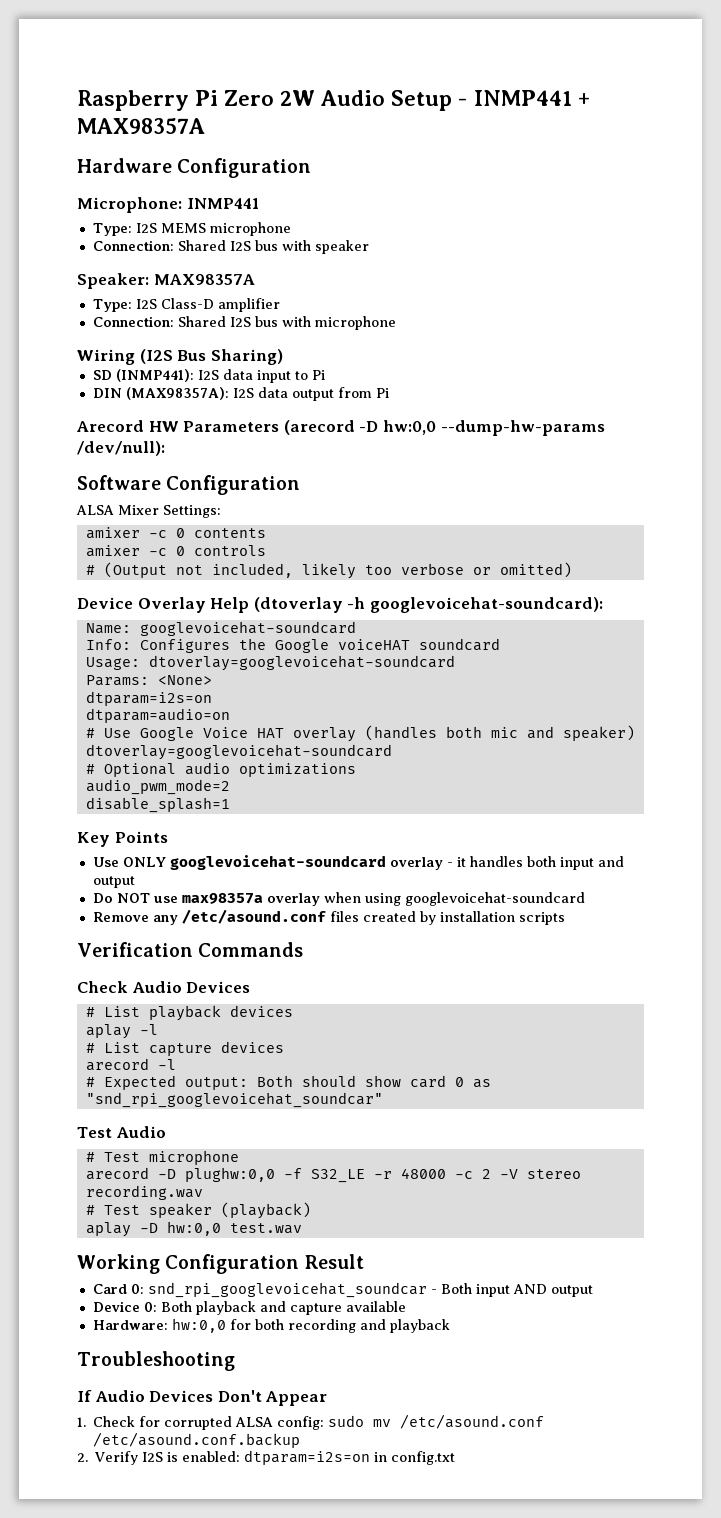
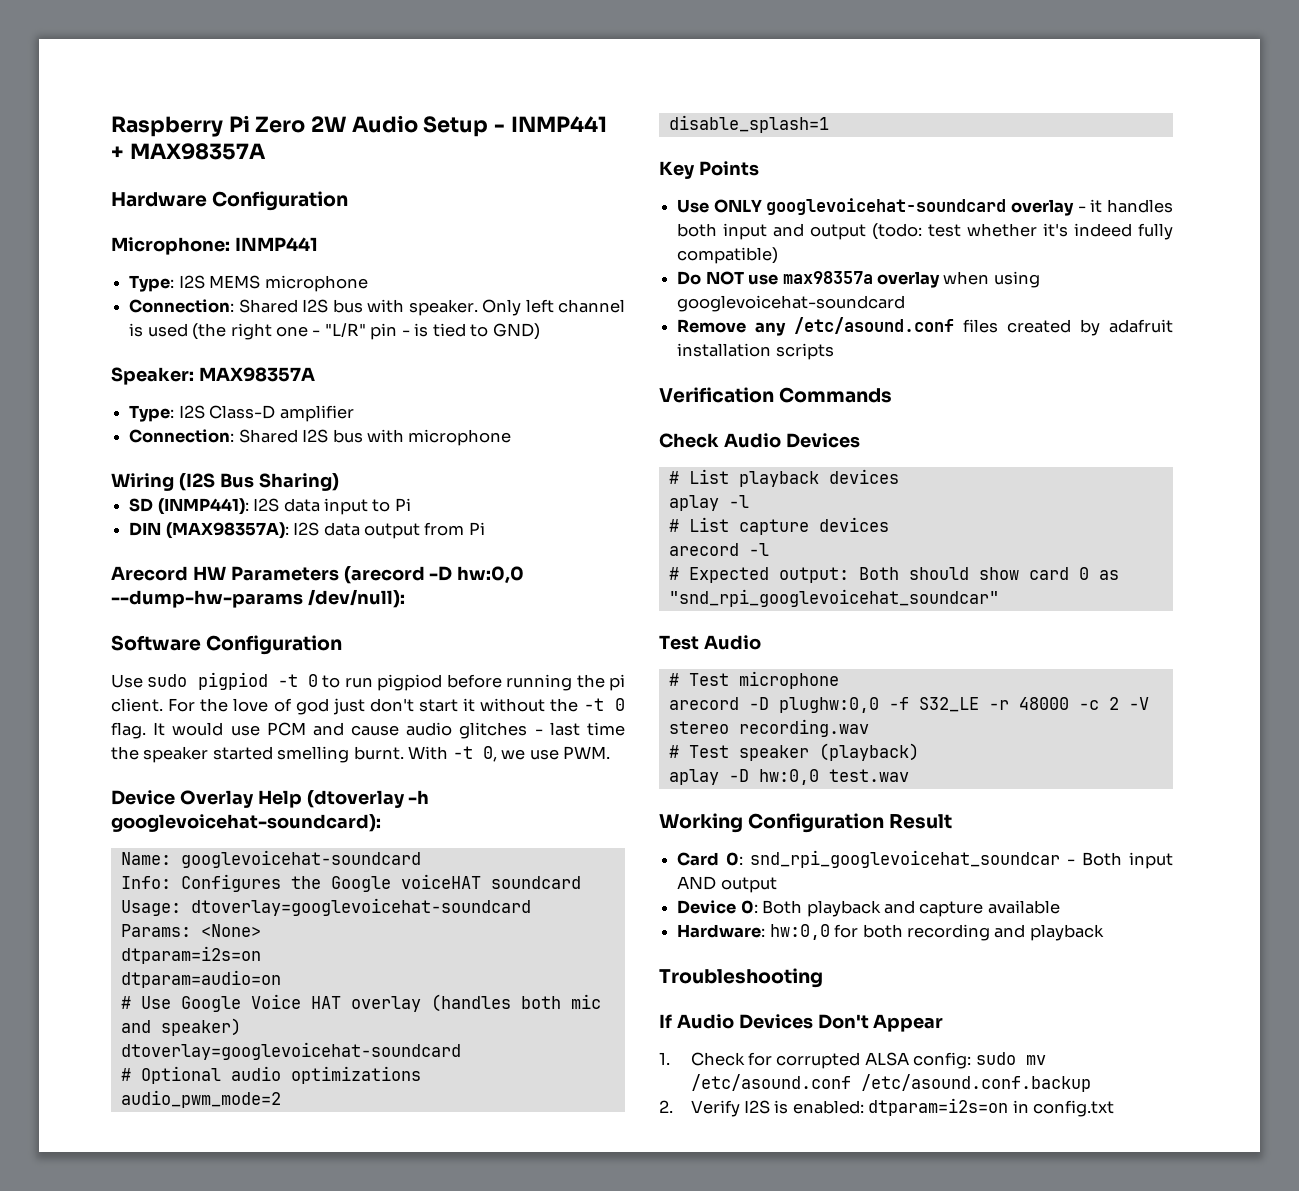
- Connection: Shared I2S bus with speaker
+ Connection: Shared I2S bus with speaker. Only left channel is used (the right one - "L/R" pin - is tied to GND)
- ALSA Mixer Settings:
- amixer -c 0 contents
- amixer -c 0 controls
- # (Output not included, likely too verbose or omitted)
+ Use sudo pigpiod -t 0 to run pigpiod before running the pi client. For the love of god just don't start it without the -t 0 flag. It would use PCM and cause audio glitches - last time the speaker started smelling burnt. With -t 0, we use PWM.
- Use ONLY googlevoicehat-soundcard overlay - it handles both input and output
+ Use ONLY googlevoicehat-soundcard overlay - it handles both input and output (todo: test whether it's indeed fully compatible)
- Remove any /etc/asound.conf files created by installation scripts
+ Remove any /etc/asound.conf files created by adafruit installation scripts

